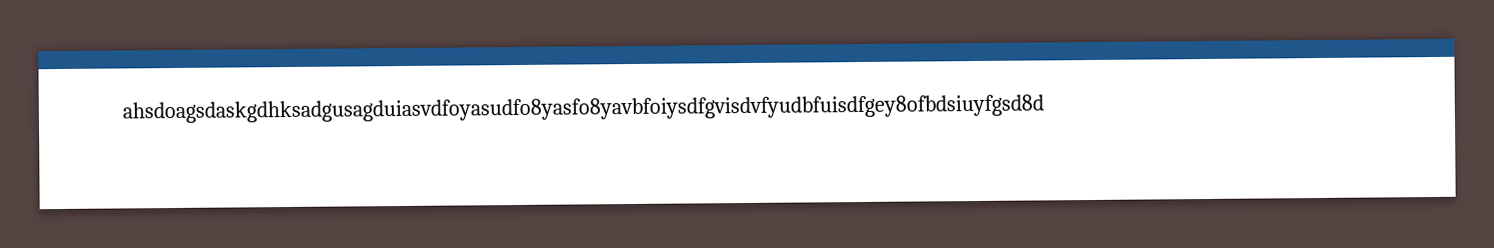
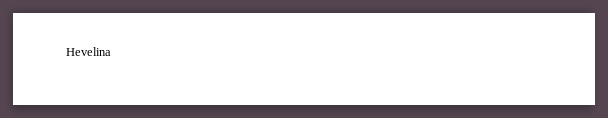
- ahsdoagsdaskgdhksadgusagduiasvdfoyasudfo8yasfo8yavbfoiysdfgvisdvfyudbfuisdfgey8ofbdsiuyfgsd8d
+ Hevelina

